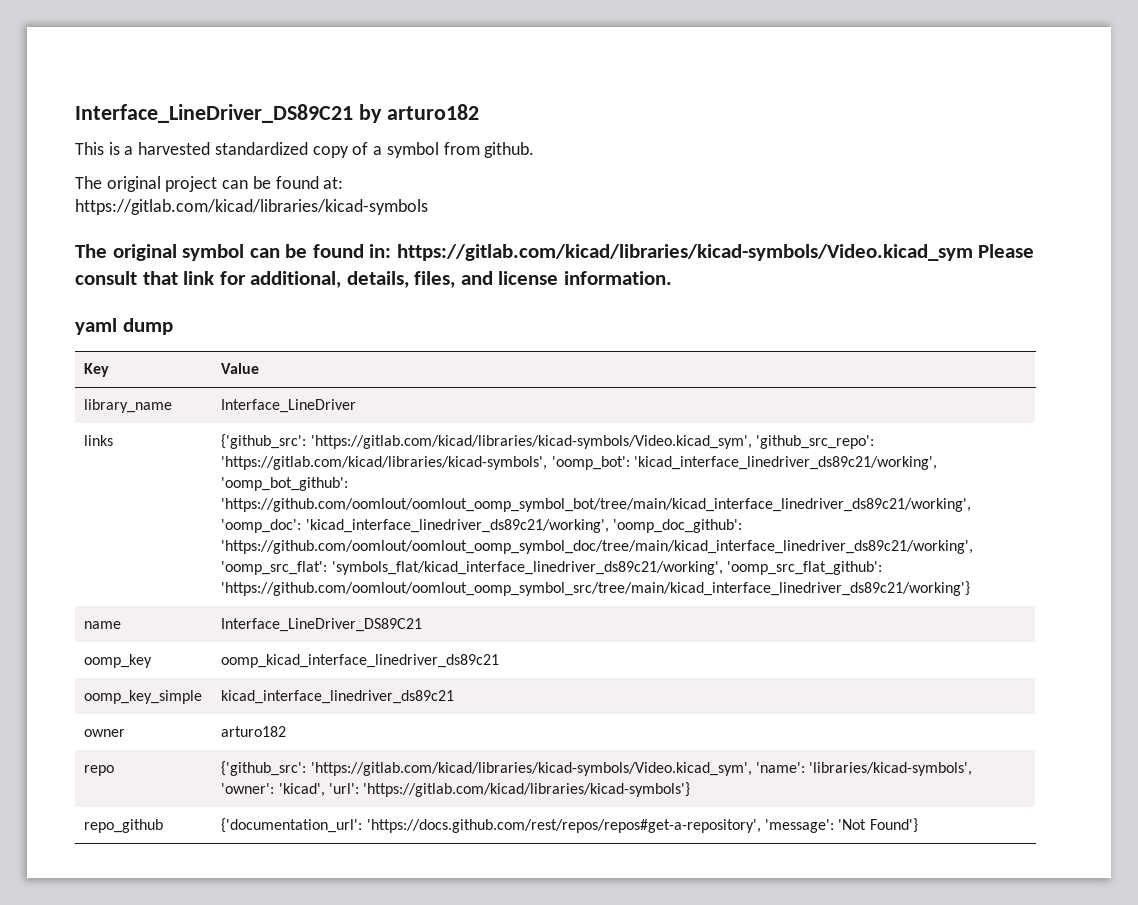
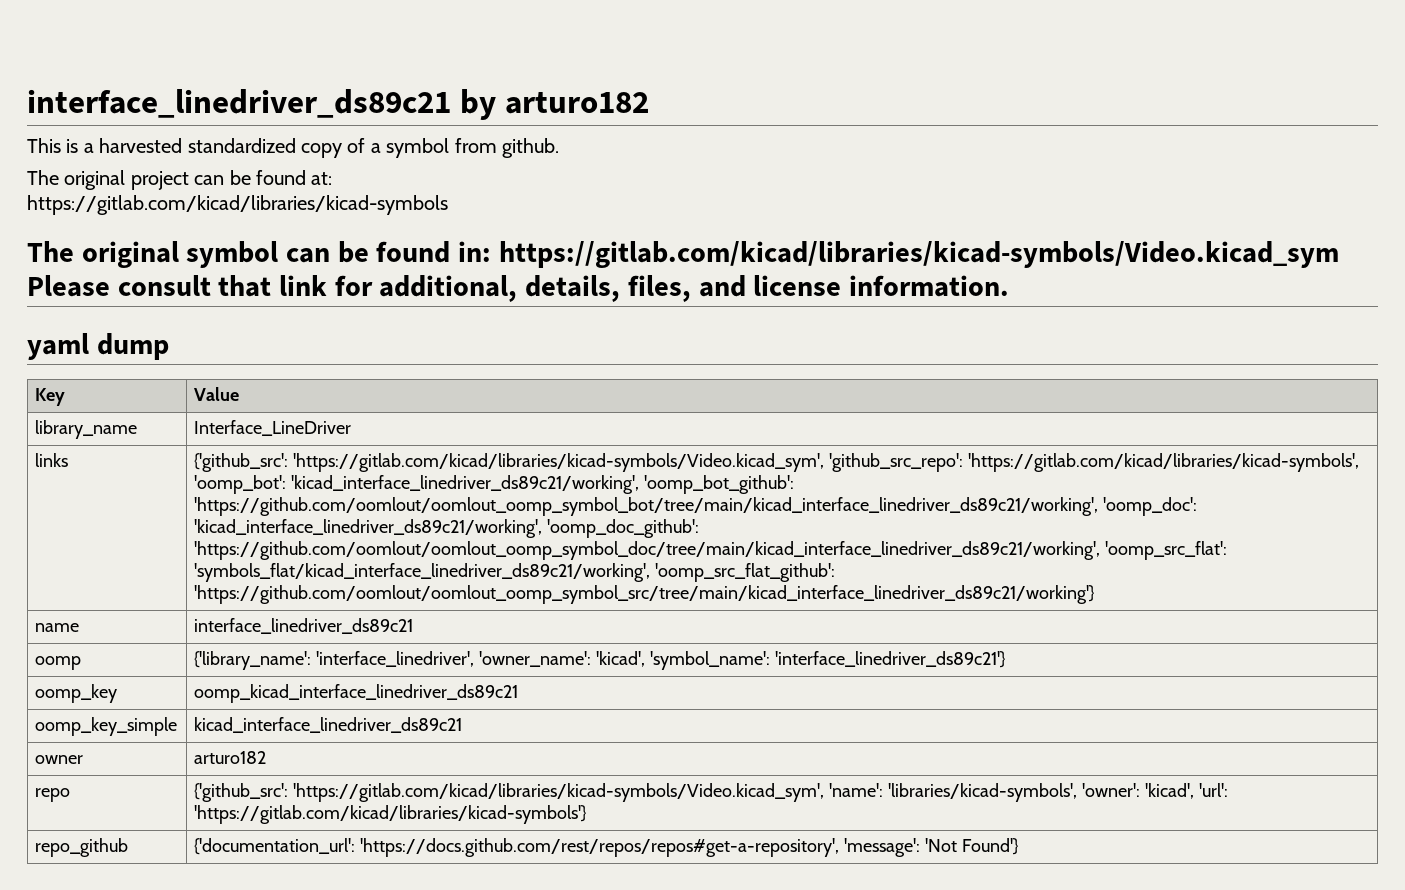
- Interface_LineDriver_DS89C21 by arturo182
+ interface_linedriver_ds89c21 by arturo182
- name | Interface_LineDriver_DS89C21
+ name | interface_linedriver_ds89c21
+ oomp | {'library_name': 'interface_linedriver', 'owner_name': 'kicad', 'symbol_name': 'interface_linedriver_ds89c21'}

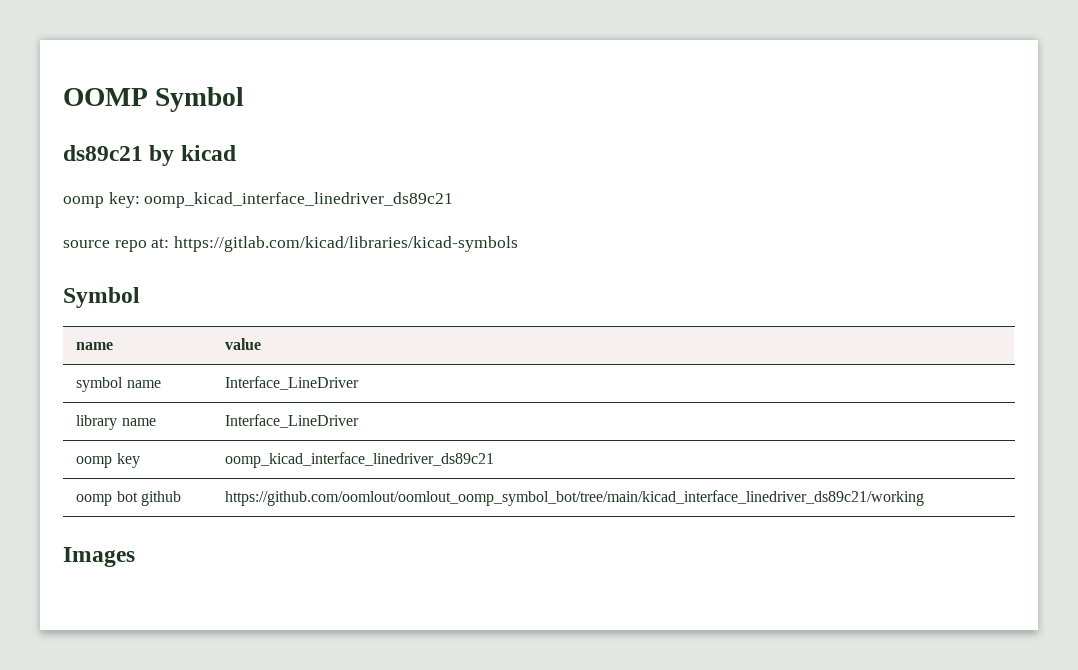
- interface_linedriver_ds89c21 by arturo182
- This is a harvested standardized copy of a symbol from github.
- The original project can be found at:
- https://gitlab.com/kicad/libraries/kicad-symbols
- The original symbol can be found in: https://gitlab.com/kicad/libraries/kicad-symbols/Video.kicad_sym Please consult that link for additional, details, files, and license information.
- yaml dump
- Key | Value
- library_name | Interface_LineDriver
- links | {'github_src': 'https://gitlab.com/kicad/libraries/kicad-symbols/Video.kicad_sym', 'github_src_repo': 'https://gitlab.com/kicad/libraries/kicad-symbols', 'oomp_bot': 'kicad_interface_linedriver_ds89c21/working', 'oomp_bot_github': 'https://github.com/oomlout/oomlout_oomp_symbol_bot/tree/main/kicad_interface_linedriver_ds89c21/working', 'oomp_doc': 'kicad_interface_linedriver_ds89c21/working', 'oomp_doc_github': 'https://github.com/oomlout/oomlout_oomp_symbol_doc/tree/main/kicad_interface_linedriver_ds89c21/working', 'oomp_src_flat': 'symbols_flat/kicad_interface_linedriver_ds89c21/working', 'oomp_src_flat_github': 'https://github.com/oomlout/oomlout_oomp_symbol_src/tree/main/kicad_interface_linedriver_ds89c21/working'}
- name | interface_linedriver_ds89c21
- oomp | {'library_name': 'interface_linedriver', 'owner_name': 'kicad', 'symbol_name': 'interface_linedriver_ds89c21'}
- oomp_key | oomp_kicad_interface_linedriver_ds89c21
- oomp_key_simple | kicad_interface_linedriver_ds89c21
- owner | arturo182
- repo | {'github_src': 'https://gitlab.com/kicad/libraries/kicad-symbols/Video.kicad_sym', 'name': 'libraries/kicad-symbols', 'owner': 'kicad', 'url': 'https://gitlab.com/kicad/libraries/kicad-symbols'}
- repo_github | {'documentation_url': 'https://docs.github.com/rest/repos/repos#get-a-repository', 'message': 'Not Found'}
+ OOMP Symbol
+ ds89c21 by kicad
+ oomp key: oomp_kicad_interface_linedriver_ds89c21
+ source repo at: https://gitlab.com/kicad/libraries/kicad-symbols
+ Symbol
+ name | value
+ symbol name | Interface_LineDriver
+ library name | Interface_LineDriver
+ oomp key | oomp_kicad_interface_linedriver_ds89c21
+ oomp bot github | https://github.com/oomlout/oomlout_oomp_symbol_bot/tree/main/kicad_interface_linedriver_ds89c21/working
+ Images

